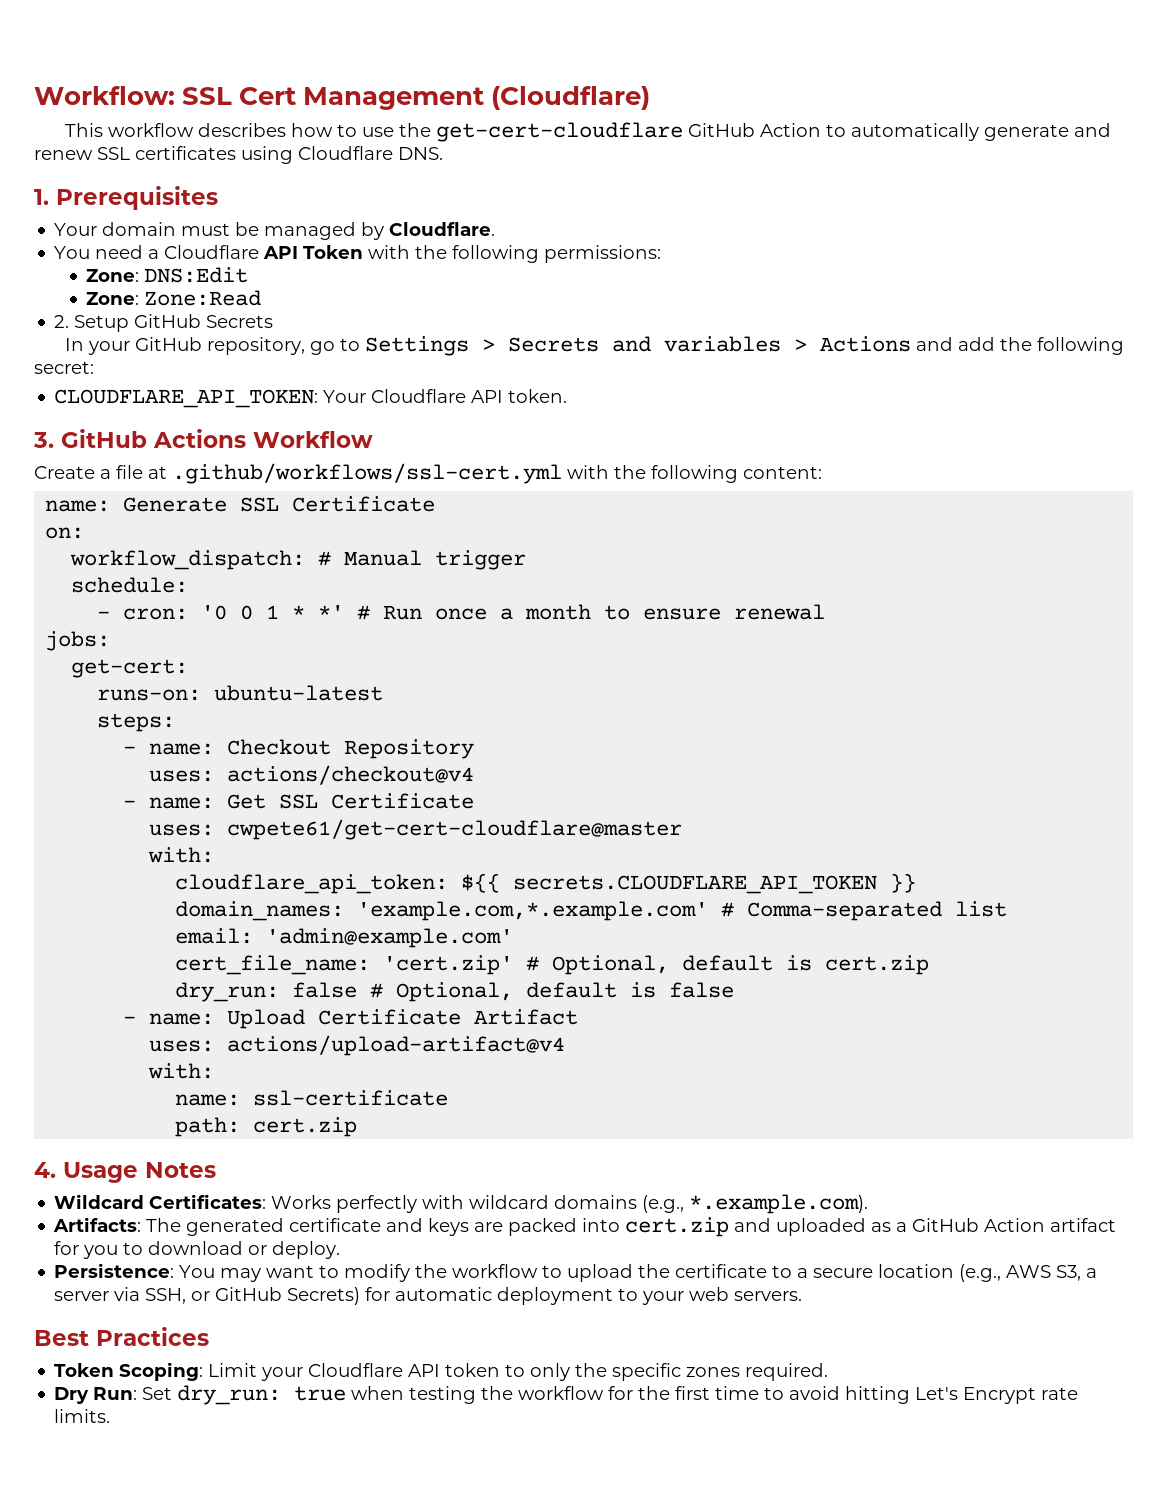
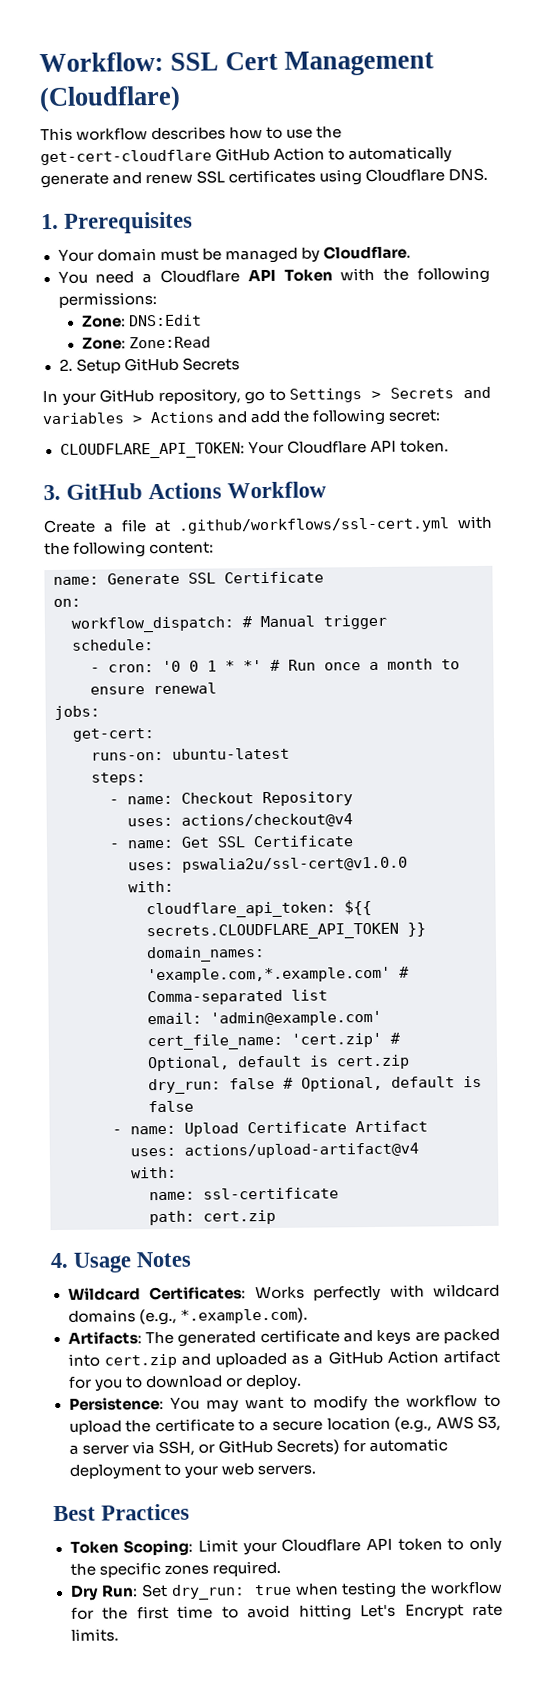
- uses: cwpete61/get-cert-cloudflare@master
+ uses: pswalia2u/ssl-cert@v1.0.0

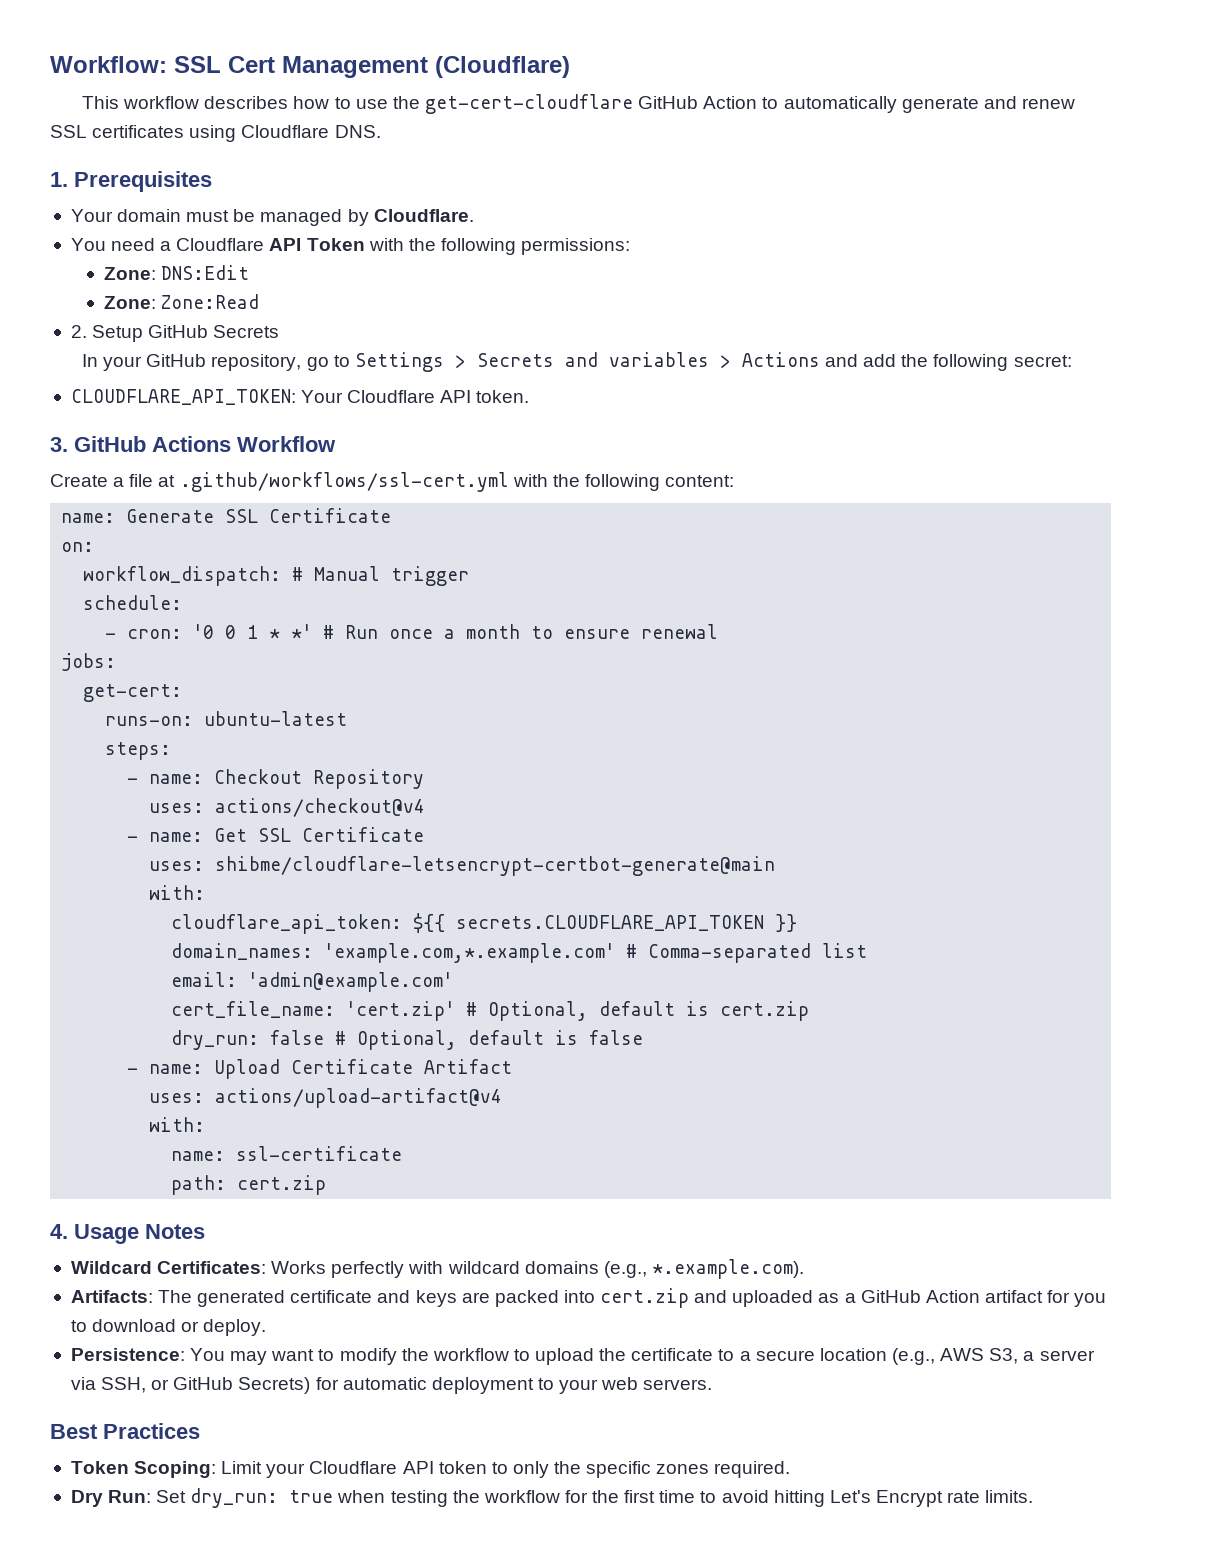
- uses: pswalia2u/ssl-cert@v1.0.0
+ uses: shibme/cloudflare-letsencrypt-certbot-generate@main

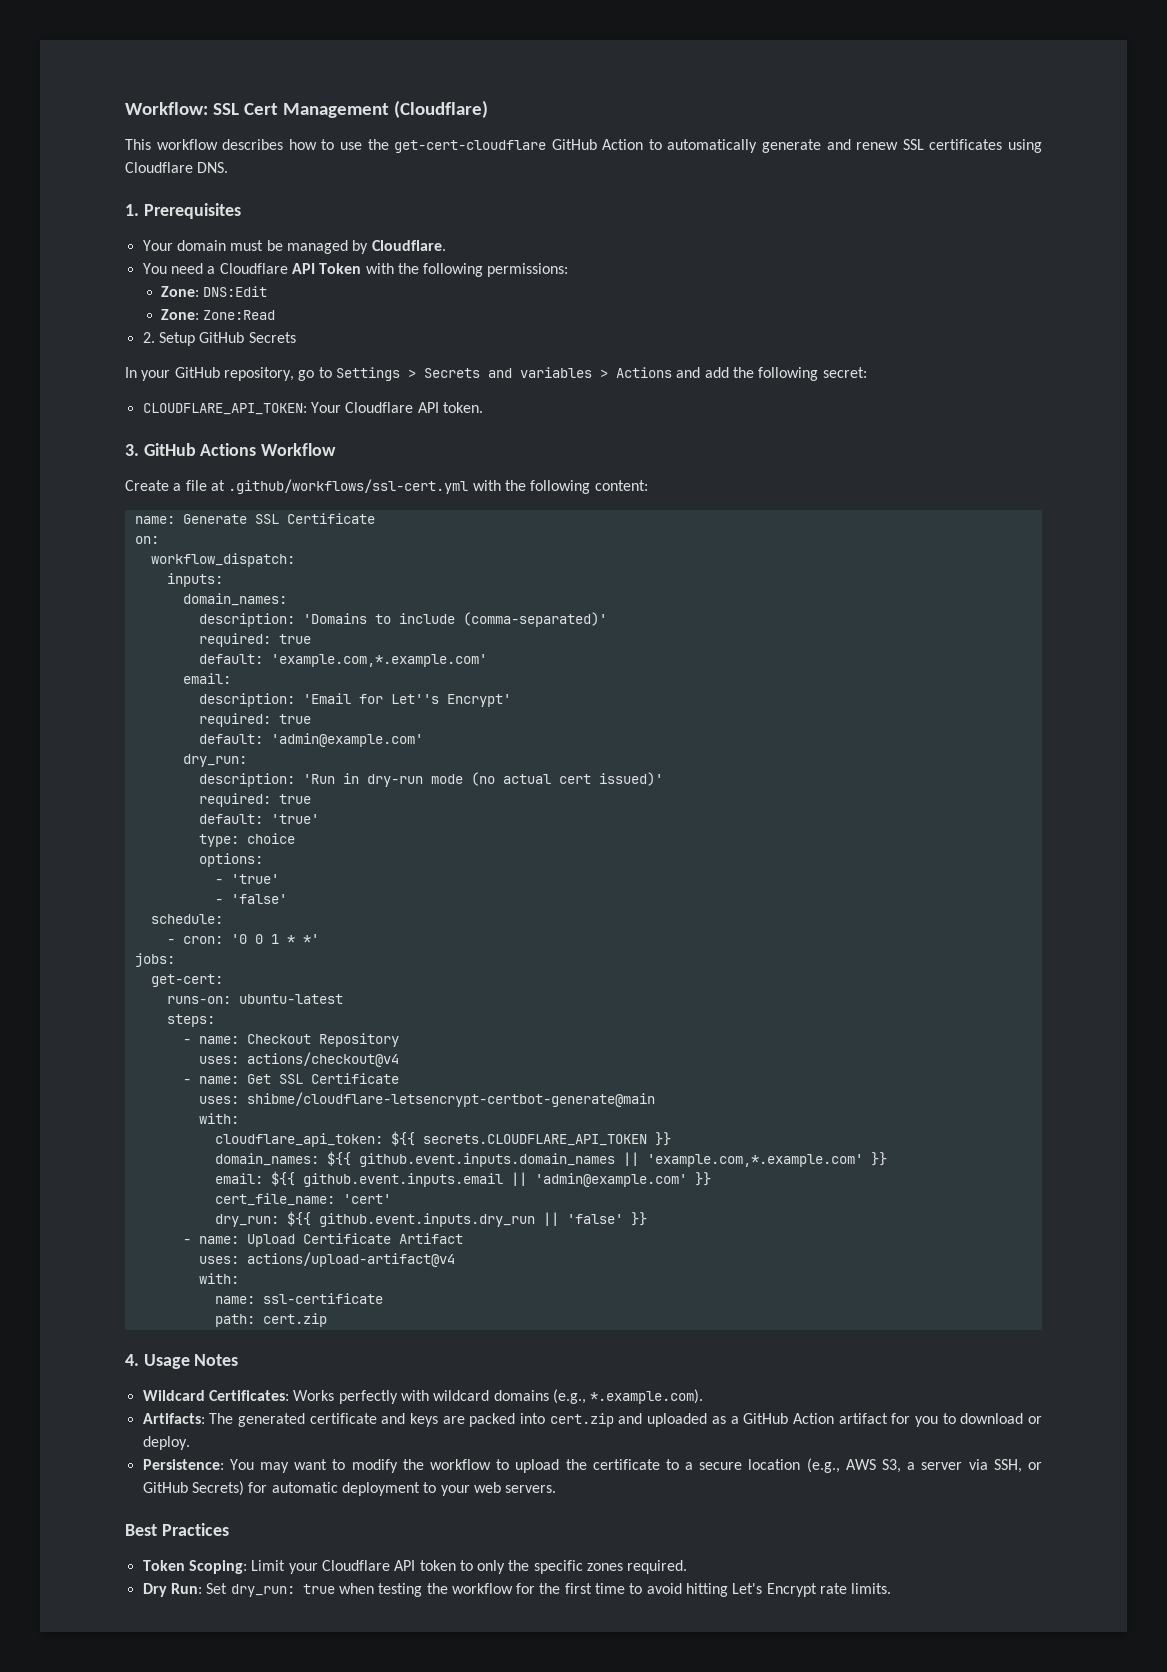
- workflow_dispatch: # Manual trigger
+ workflow_dispatch:
+ inputs:
+ domain_names:
+ description: 'Domains to include (comma-separated)'
+ required: true
+ default: 'example.com,*.example.com'
+ email:
+ description: 'Email for Let''s Encrypt'
+ required: true
+ default: 'admin@example.com'
+ dry_run:
+ description: 'Run in dry-run mode (no actual cert issued)'
+ required: true
+ default: 'true'
+ type: choice
+ options:
+ - 'true'
+ - 'false'
- - cron: '0 0 1 * *' # Run once a month to ensure renewal
+ - cron: '0 0 1 * *'
- domain_names: 'example.com,*.example.com' # Comma-separated list
- email: 'admin@example.com'
+ domain_names: ${{ github.event.inputs.domain_names || 'example.com,*.example.com' }}
+ email: ${{ github.event.inputs.email || 'admin@example.com' }}
- cert_file_name: 'cert.zip' # Optional, default is cert.zip
- dry_run: false # Optional, default is false
+ cert_file_name: 'cert'
+ dry_run: ${{ github.event.inputs.dry_run || 'false' }}

